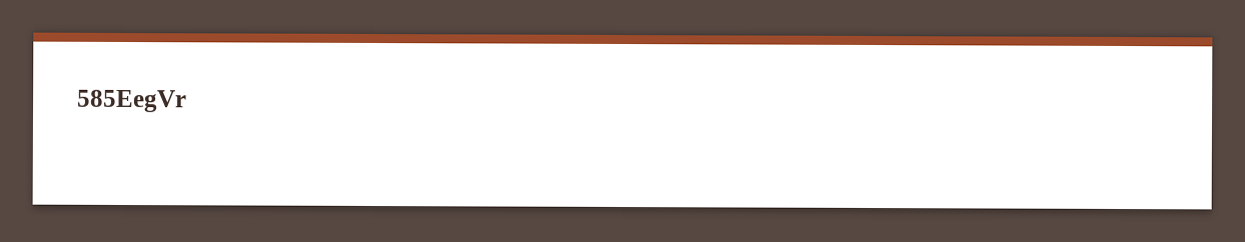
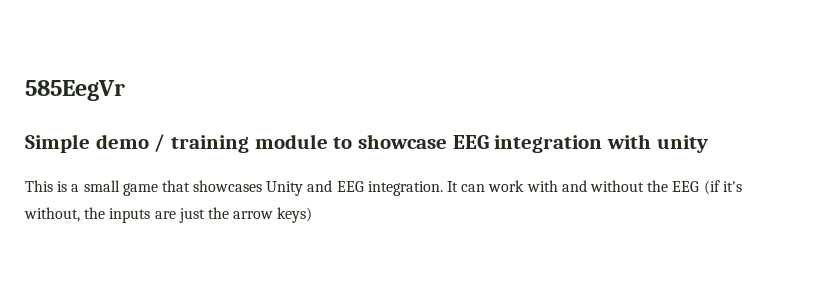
+ Simple demo / training module to showcase EEG integration with unity
+ This is a small game that showcases Unity and EEG integration. It can work with and without the EEG (if it's without, the inputs are just the arrow keys)

